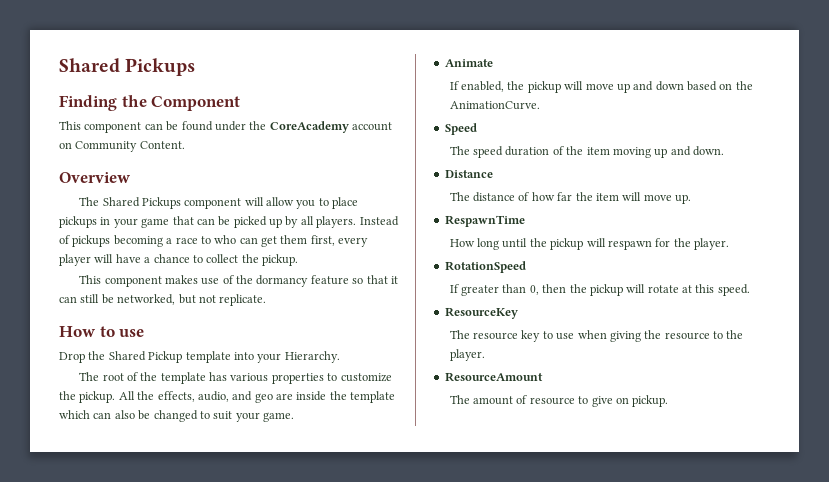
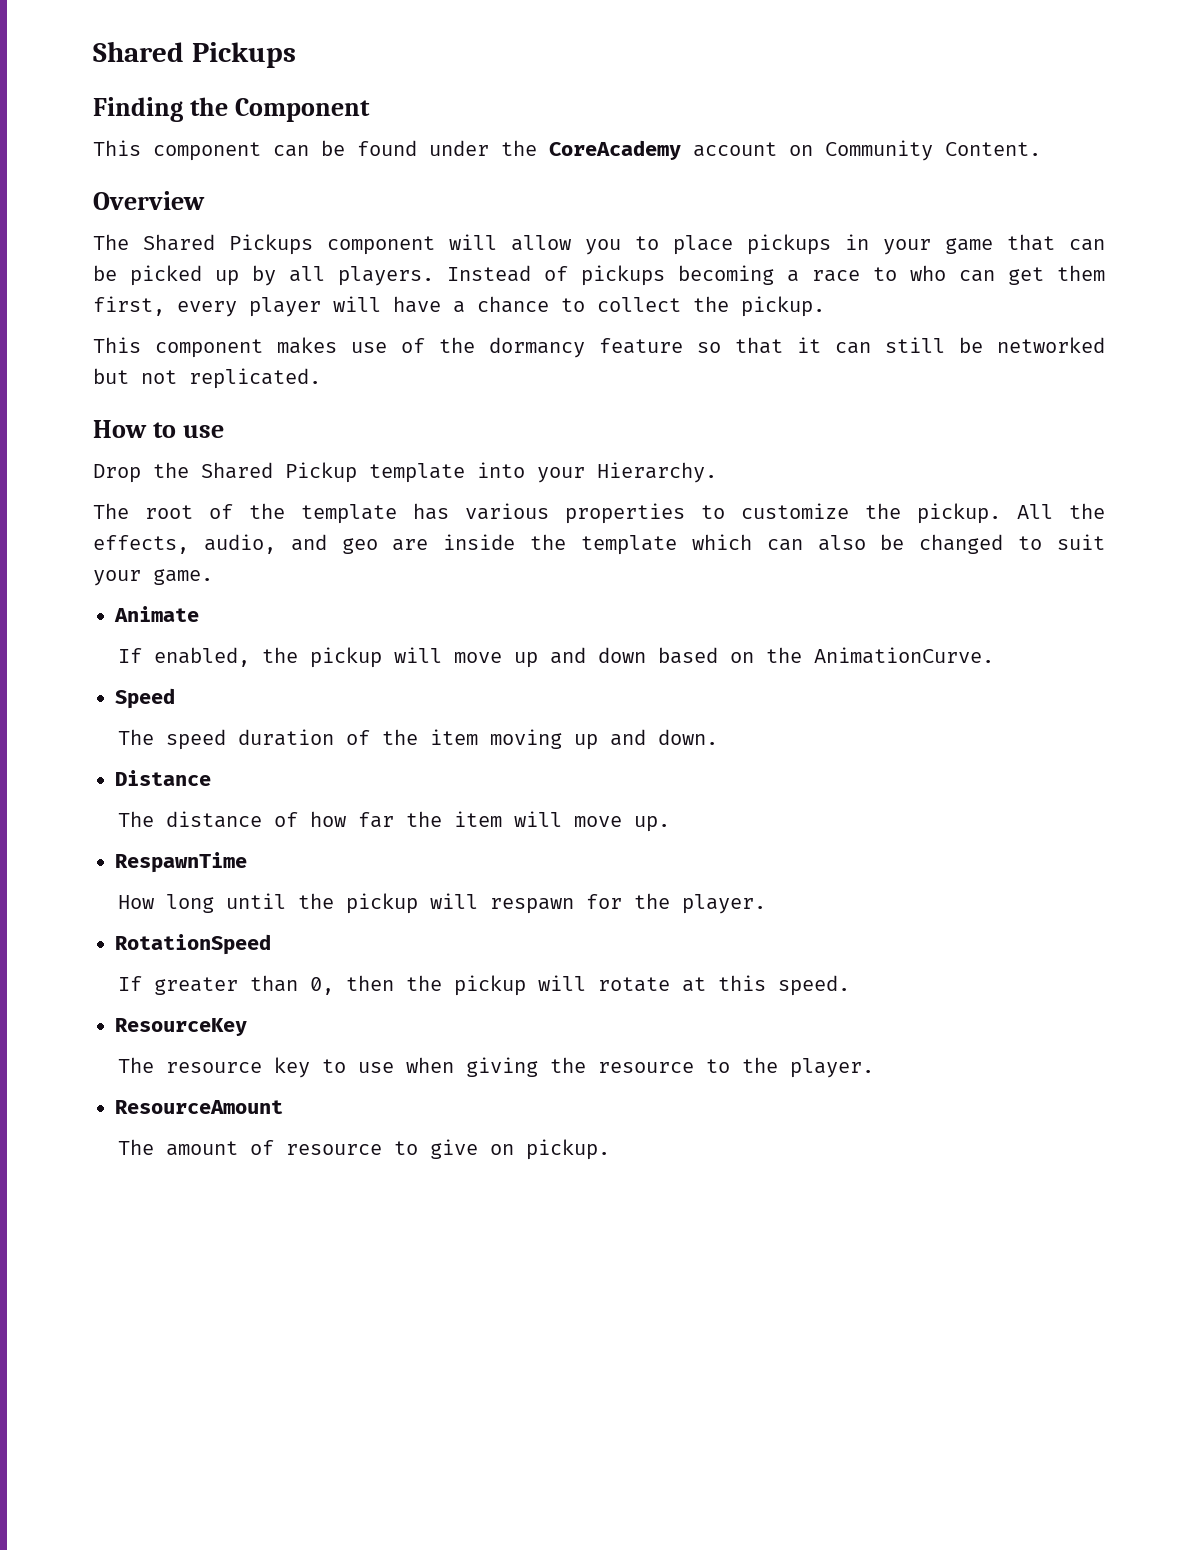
- This component makes use of the dormancy feature so that it can still be networked, but not replicate.
+ This component makes use of the dormancy feature so that it can still be networked but not replicated.

